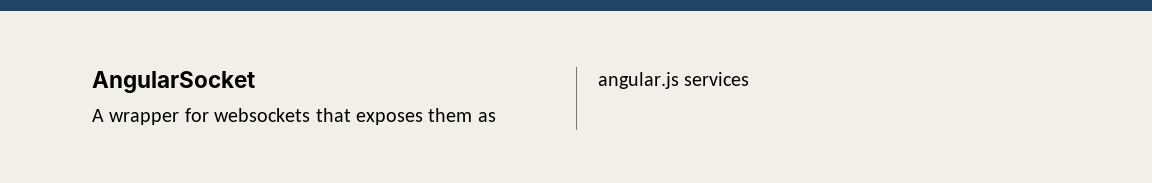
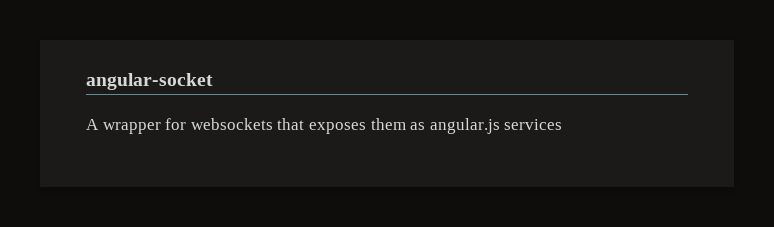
- AngularSocket
+ angular-socket

